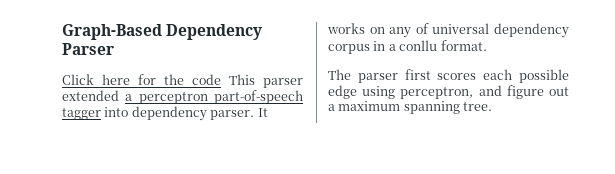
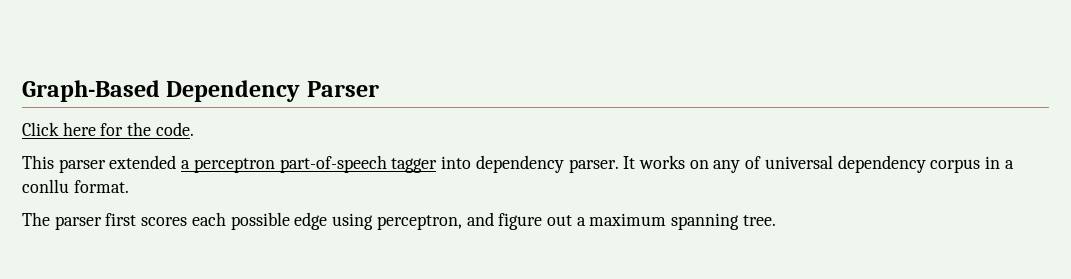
- Click here for the code This parser extended a perceptron part-of-speech tagger into dependency parser.
+ Click here for the code.
+ This parser extended a perceptron part-of-speech tagger into dependency parser.

